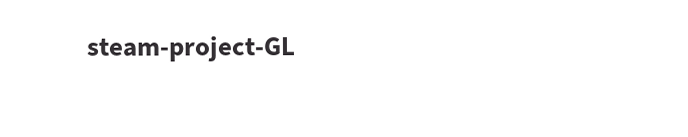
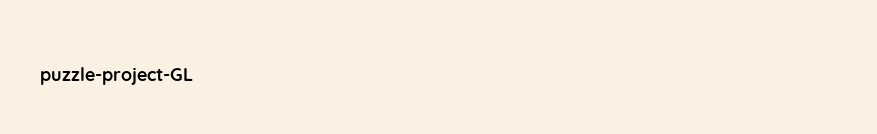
- steam-project-GL
+ puzzle-project-GL

